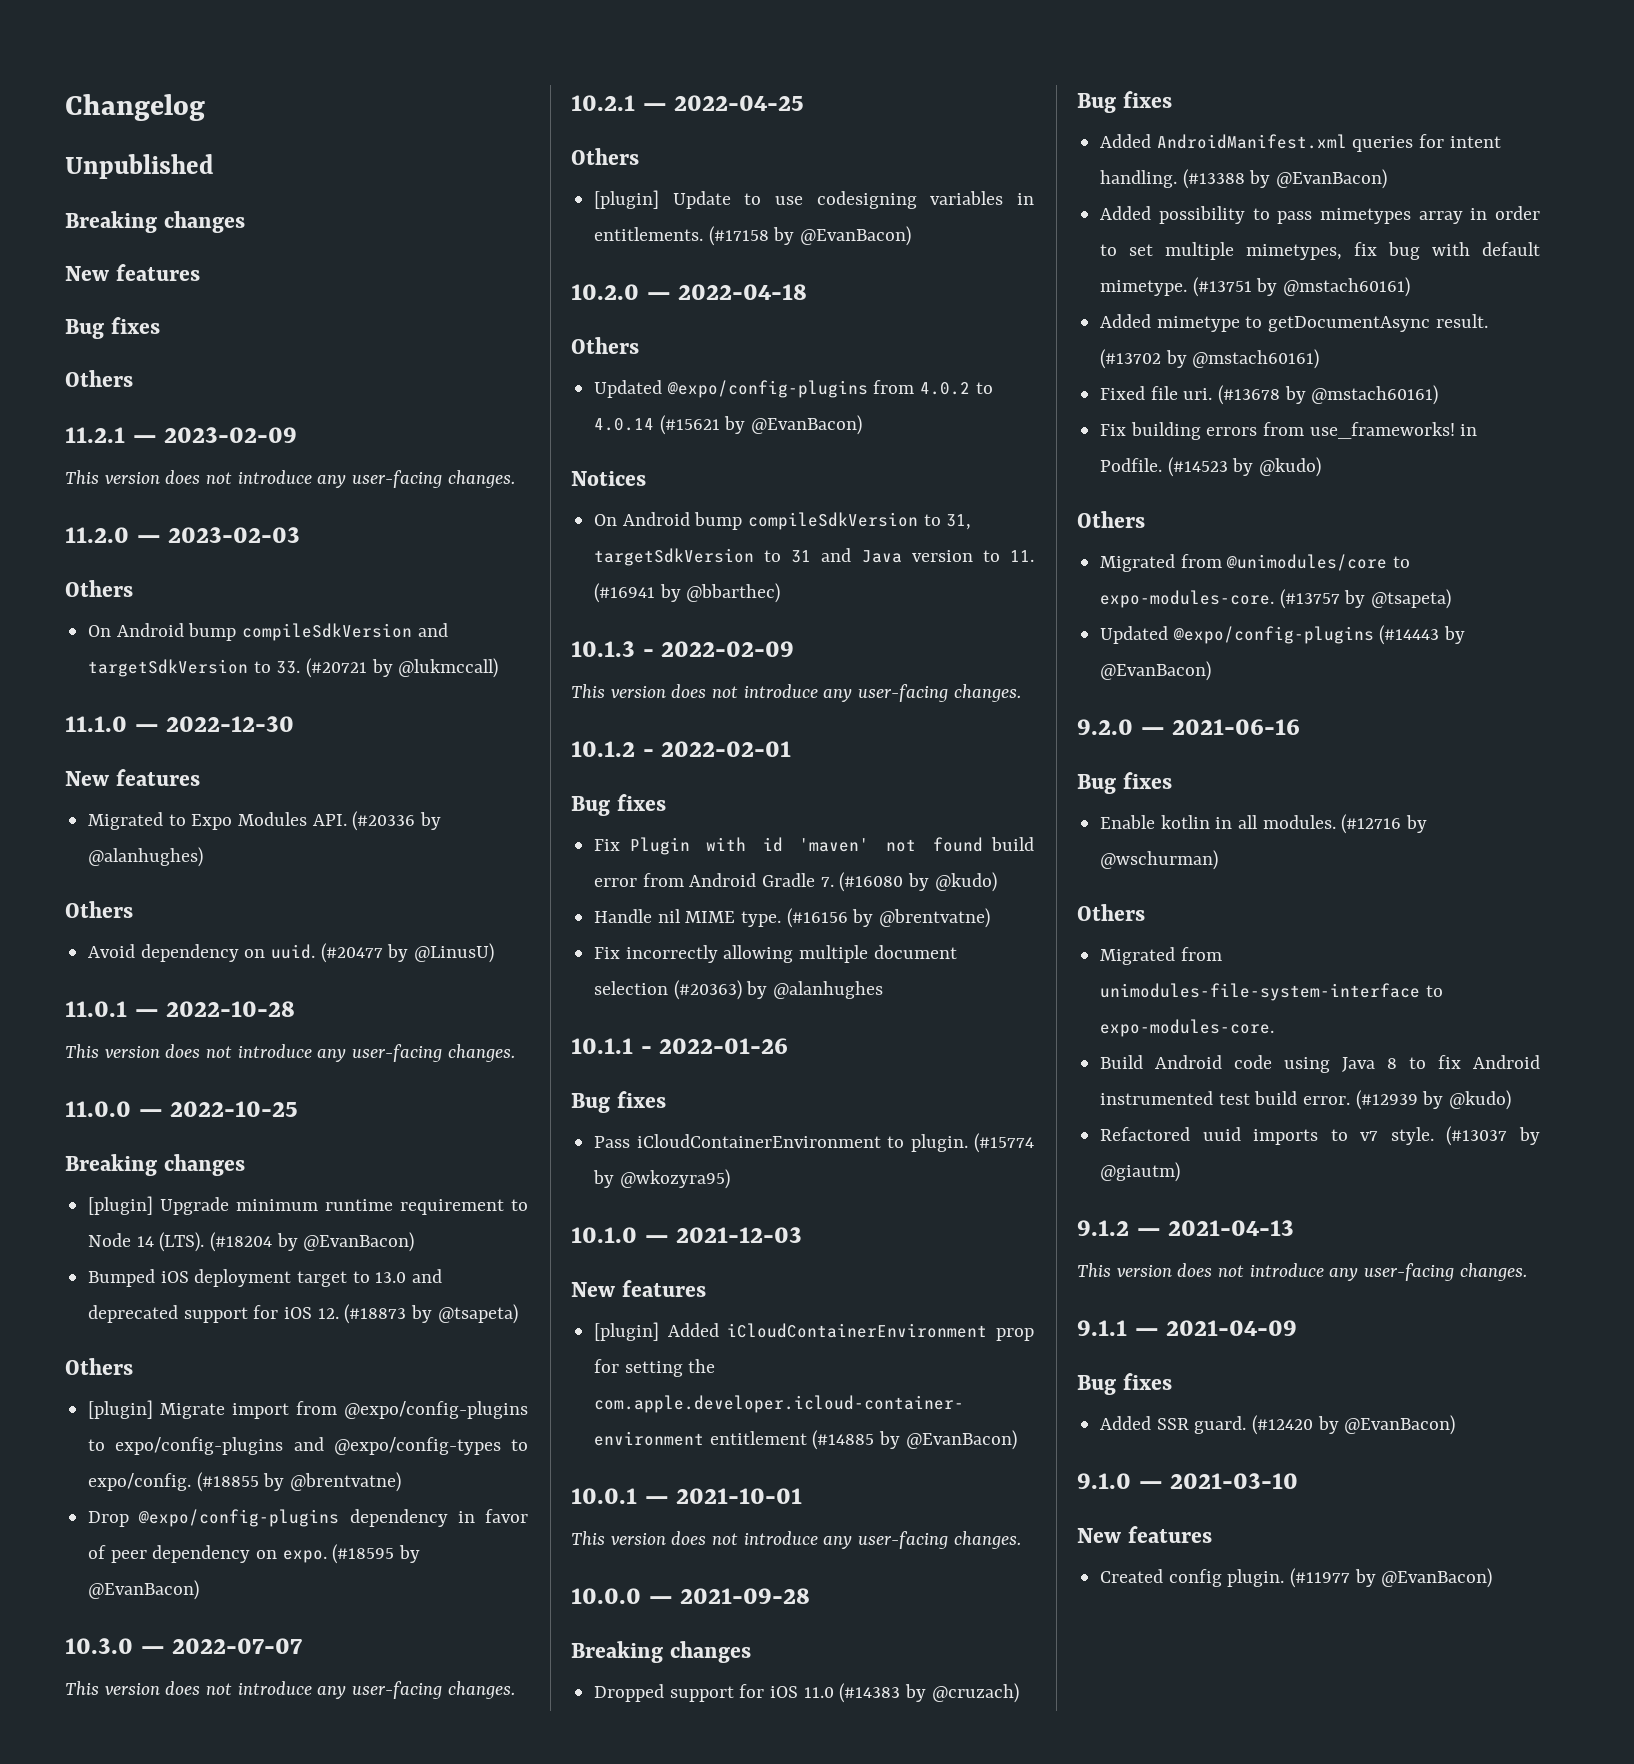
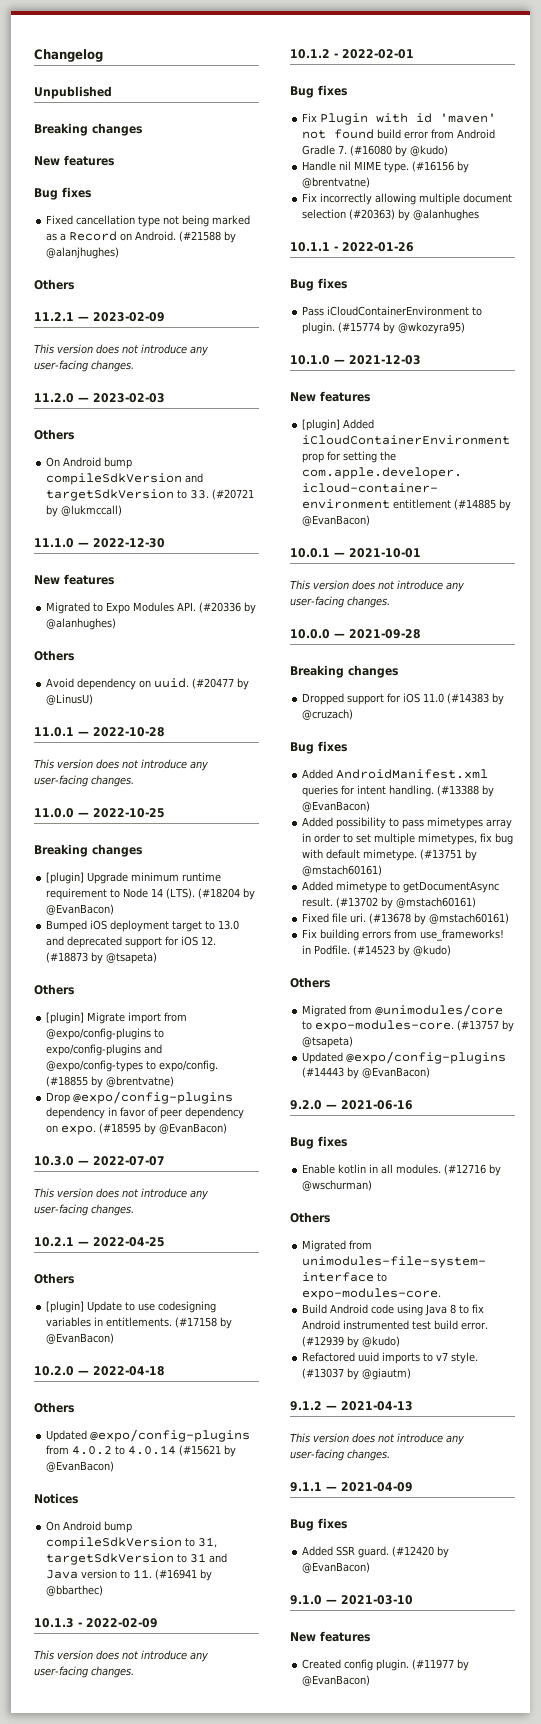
+ Fixed cancellation type not being marked as a Record on Android. (#21588 by @alanjhughes)

